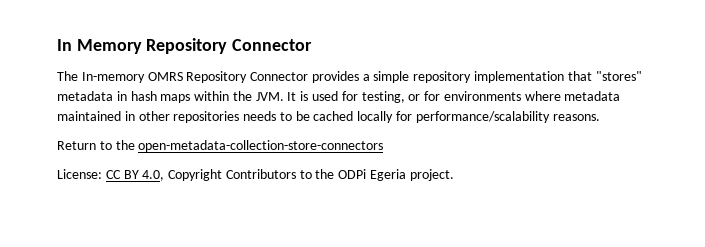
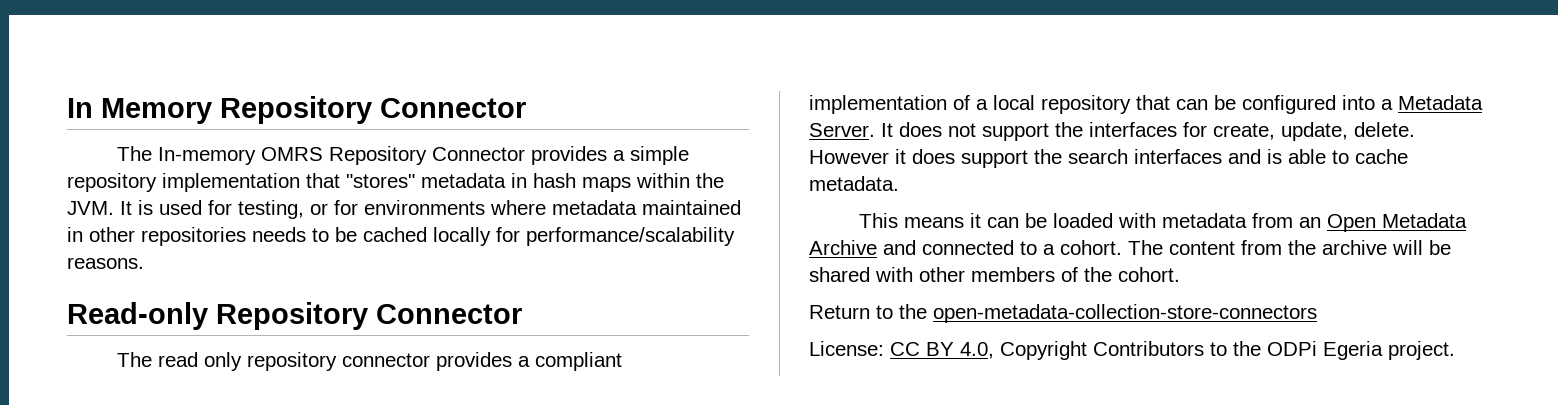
+ Read-only Repository Connector
+ The read only repository connector provides a compliant implementation of a local repository that can be configured into a Metadata Server. It does not support the interfaces for create, update, delete. However it does support the search interfaces and is able to cache metadata.
+ This means it can be loaded with metadata from an Open Metadata Archive and connected to a cohort. The content from the archive will be shared with other members of the cohort.

